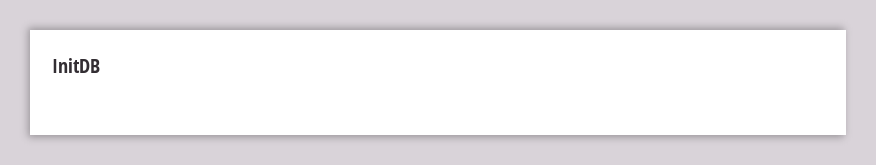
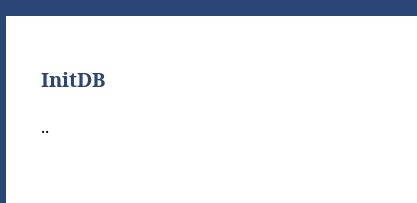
+ ..

